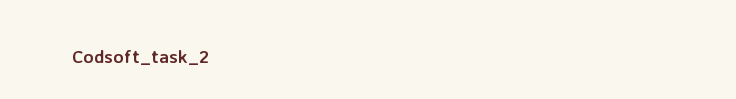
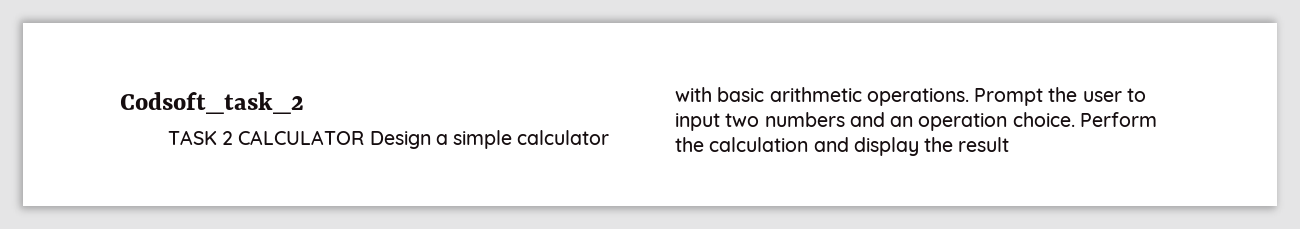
+ TASK 2 CALCULATOR Design a simple calculator with basic arithmetic operations. Prompt the user to input two numbers and an operation choice. Perform the calculation and display the result

